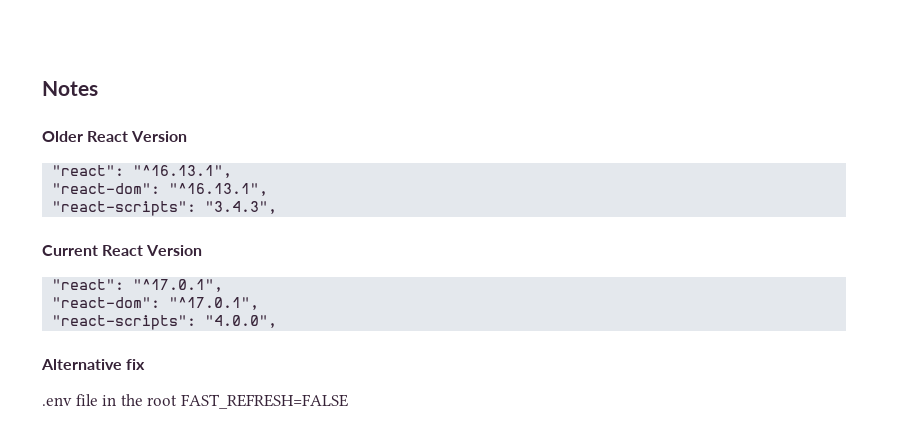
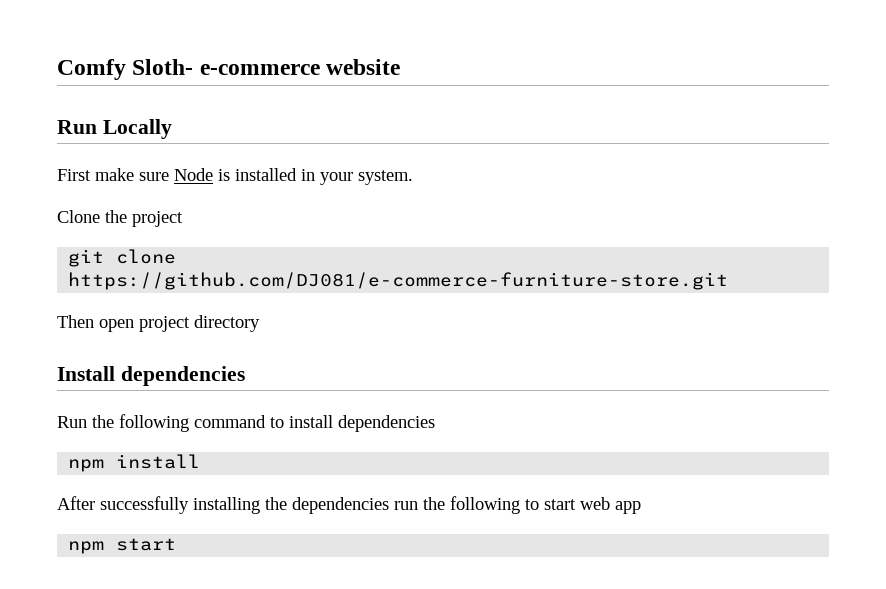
- Notes
- Older React Version
- "react": "^16.13.1",
- "react-dom": "^16.13.1",
- "react-scripts": "3.4.3",
- Current React Version
- "react": "^17.0.1",
- "react-dom": "^17.0.1",
- "react-scripts": "4.0.0",
- Alternative fix
- .env file in the root FAST_REFRESH=FALSE
+ Comfy Sloth- e-commerce website
+ Run Locally
+ First make sure Node is installed in your system.
+ Clone the project
+ git clone https://github.com/DJ081/e-commerce-furniture-store.git
+ Then open project directory
+ Install dependencies
+ Run the following command to install dependencies
+ npm install
+ After successfully installing the dependencies run the following to start web app
+ npm start

